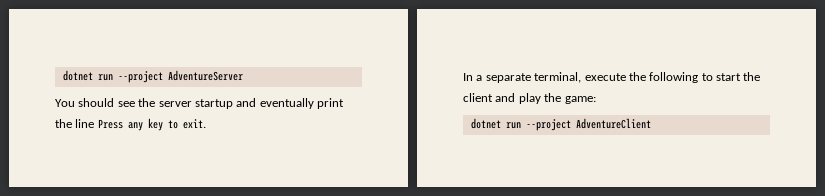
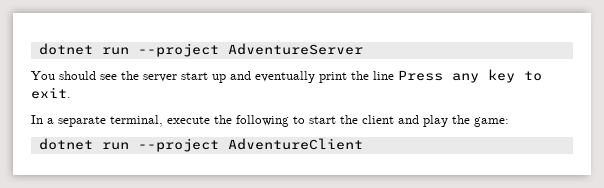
- You should see the server startup and eventually print the line Press any key to exit.
+ You should see the server start up and eventually print the line Press any key to exit.

